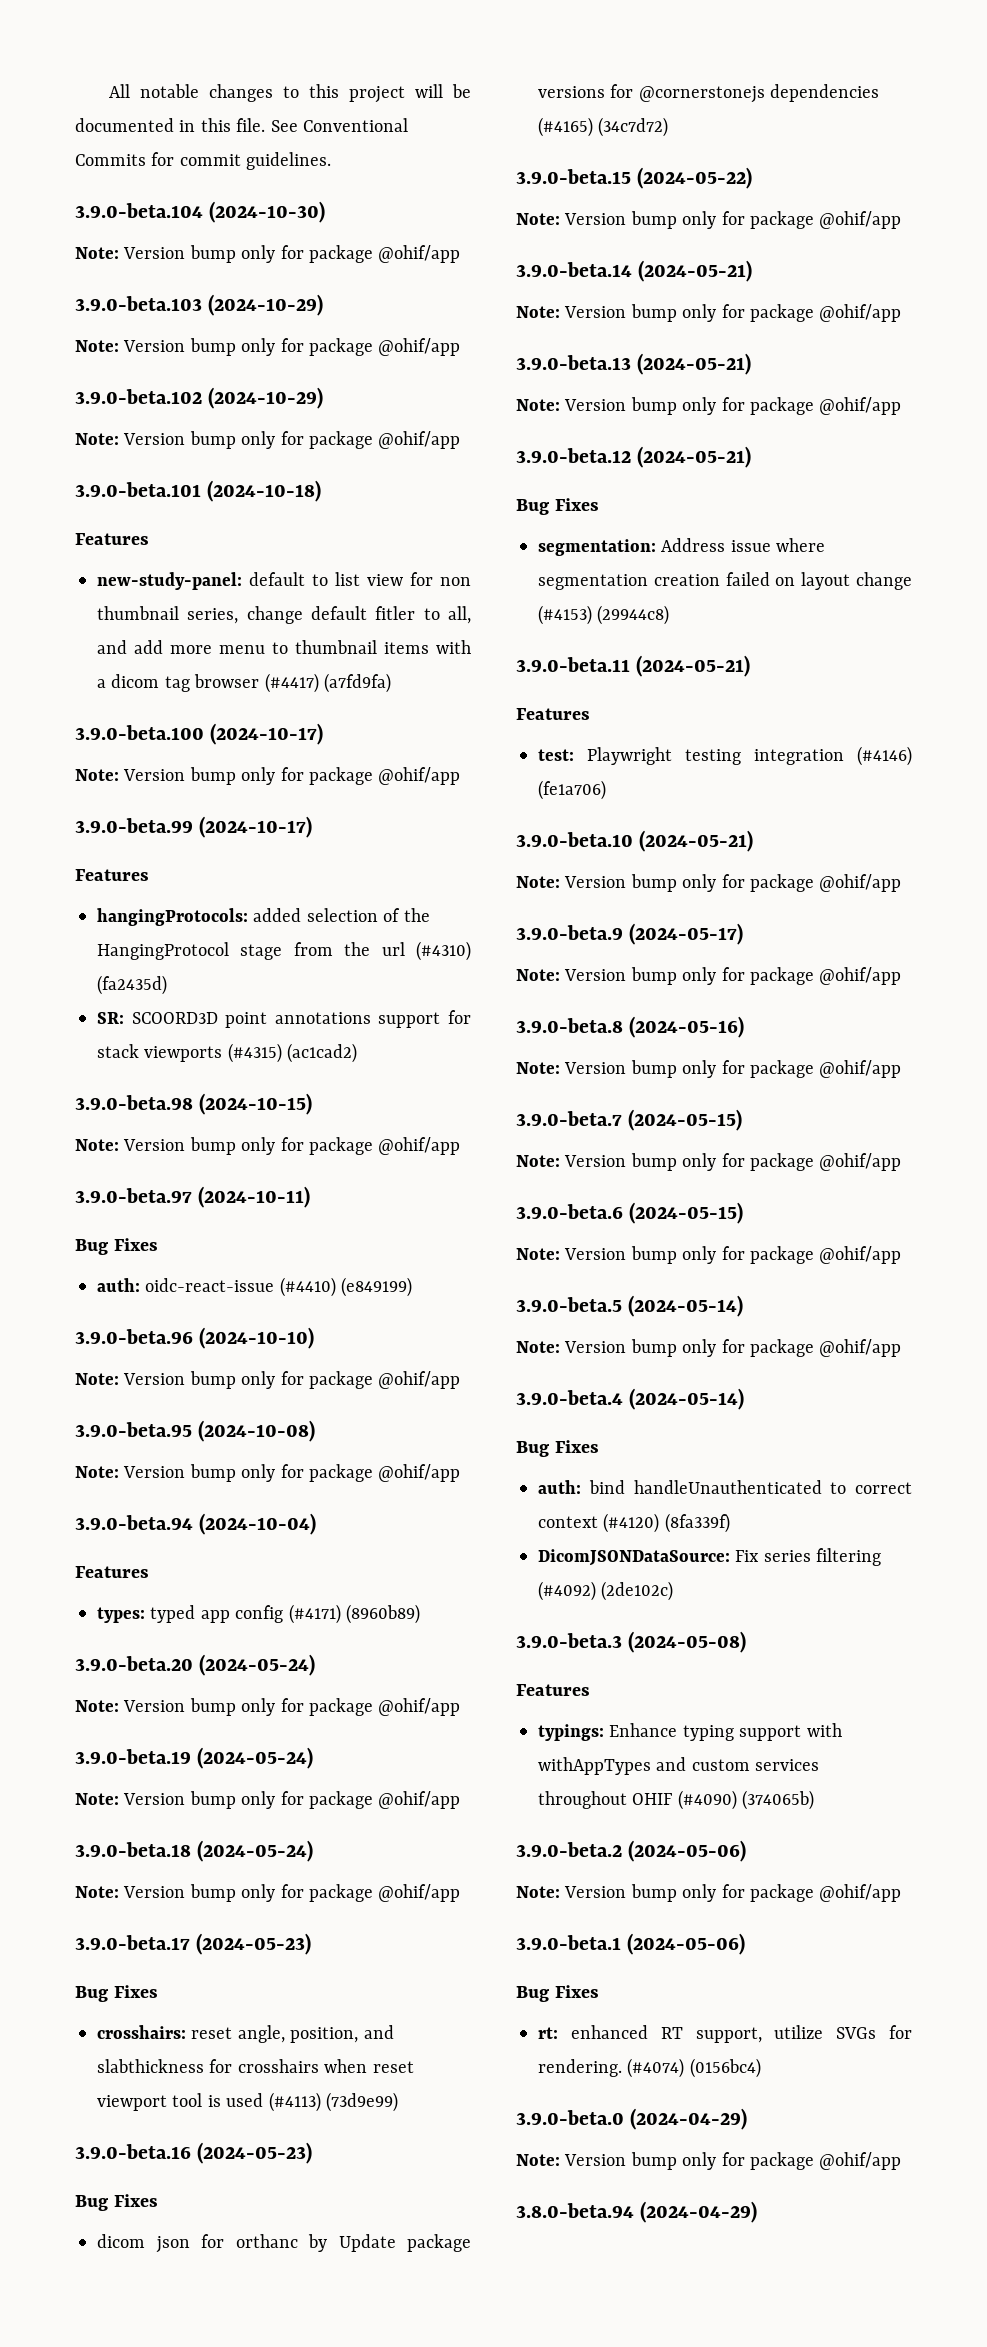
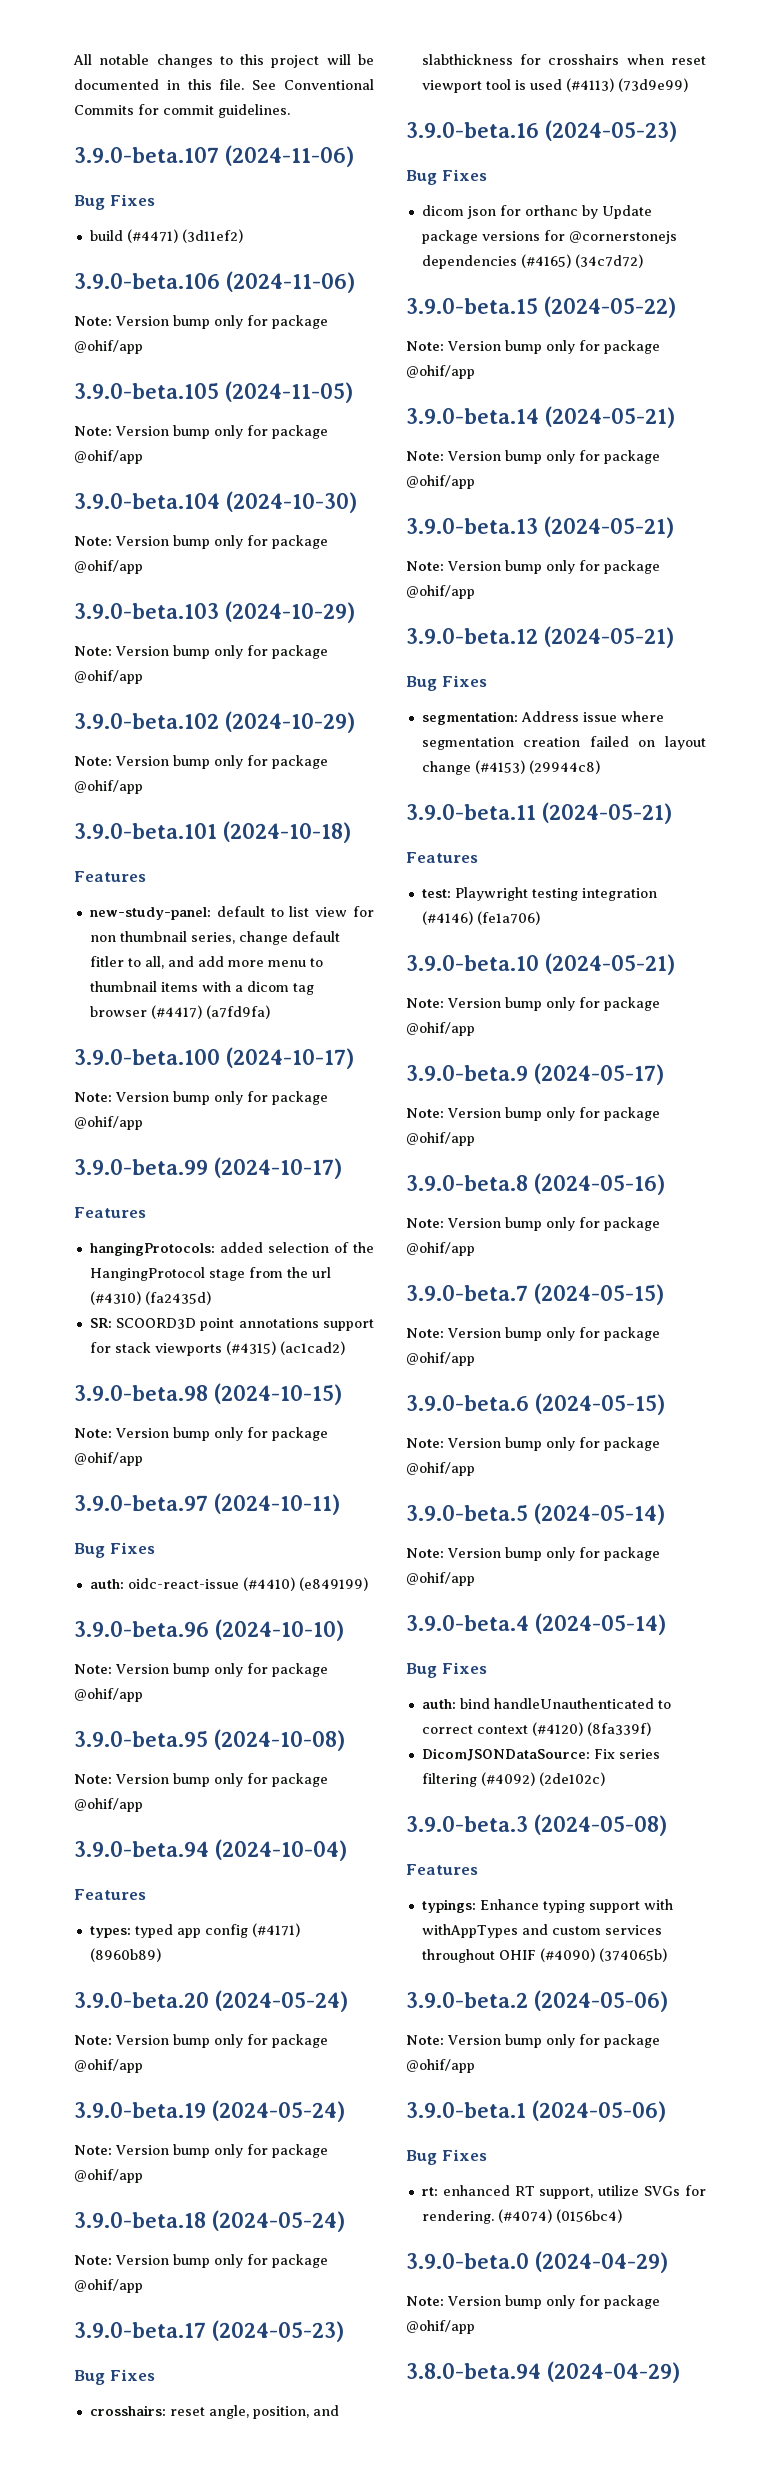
+ 3.9.0-beta.107 (2024-11-06)
+ Bug Fixes
+ build (#4471) (3d11ef2)
+ 3.9.0-beta.106 (2024-11-06)
+ Note: Version bump only for package @ohif/app
+ 3.9.0-beta.105 (2024-11-05)
+ Note: Version bump only for package @ohif/app

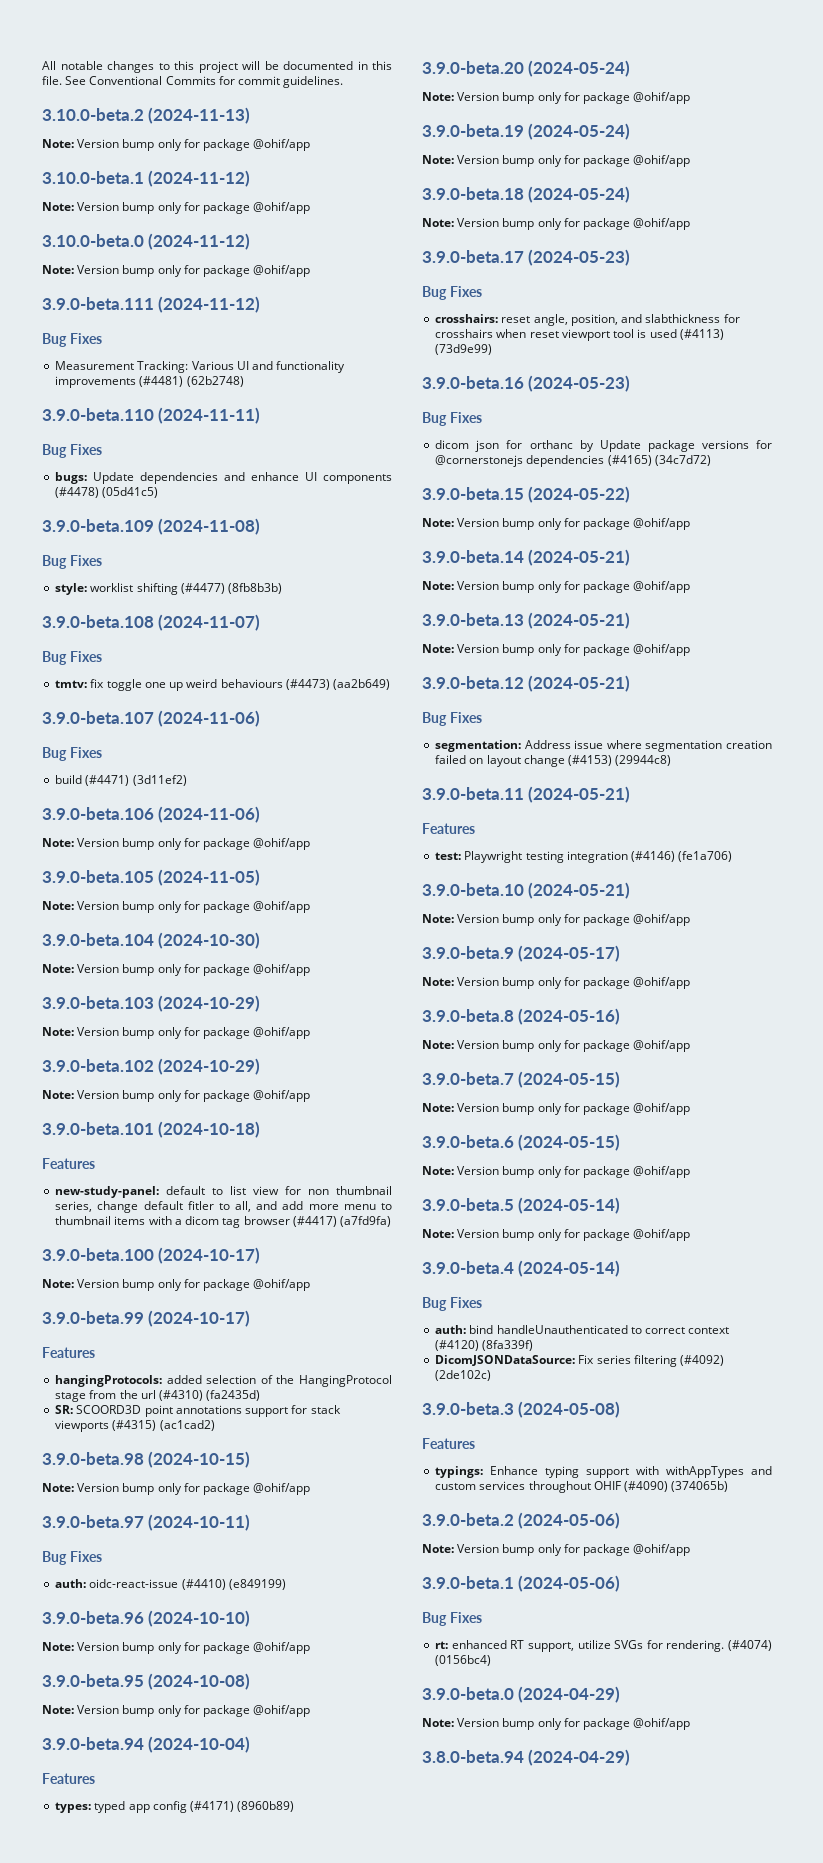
+ 3.10.0-beta.2 (2024-11-13)
+ Note: Version bump only for package @ohif/app
+ 3.10.0-beta.1 (2024-11-12)
+ Note: Version bump only for package @ohif/app
+ 3.10.0-beta.0 (2024-11-12)
+ Note: Version bump only for package @ohif/app
+ 3.9.0-beta.111 (2024-11-12)
+ Bug Fixes
+ Measurement Tracking: Various UI and functionality improvements (#4481) (62b2748)
+ 3.9.0-beta.110 (2024-11-11)
+ Bug Fixes
+ bugs: Update dependencies and enhance UI components (#4478) (05d41c5)
+ 3.9.0-beta.109 (2024-11-08)
+ Bug Fixes
+ style: worklist shifting (#4477) (8fb8b3b)
+ 3.9.0-beta.108 (2024-11-07)
+ Bug Fixes
+ tmtv: fix toggle one up weird behaviours (#4473) (aa2b649)

